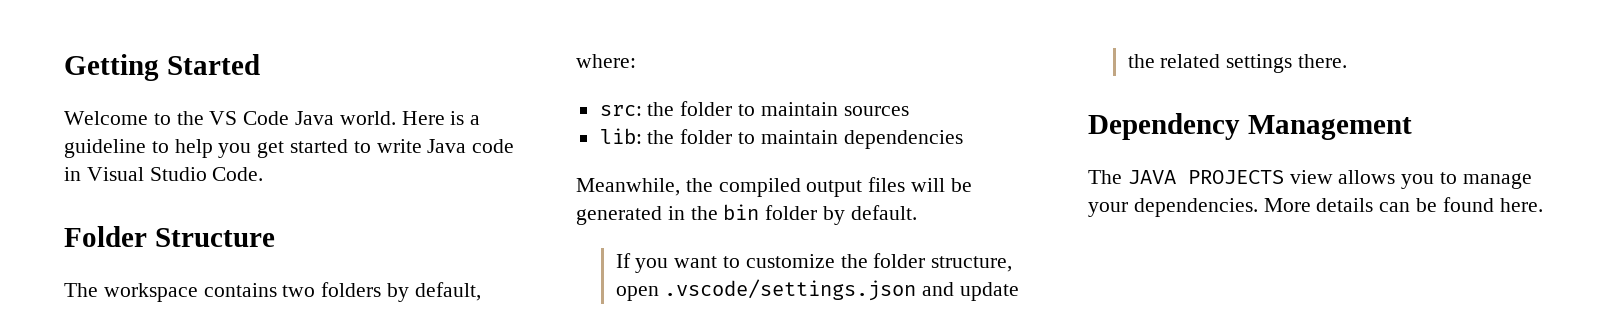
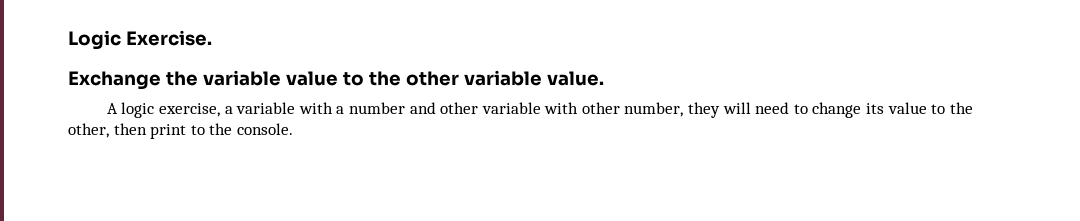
- Getting Started
- Welcome to the VS Code Java world. Here is a guideline to help you get started to write Java code in Visual Studio Code.
- Folder Structure
- The workspace contains two folders by default, where:
- src: the folder to maintain sources
- lib: the folder to maintain dependencies
- Meanwhile, the compiled output files will be generated in the bin folder by default.
- If you want to customize the folder structure, open .vscode/settings.json and update the related settings there.
- Dependency Management
- The JAVA PROJECTS view allows you to manage your dependencies. More details can be found here.
+ Logic Exercise.
+ Exchange the variable value to the other variable value.
+ A logic exercise, a variable with a number and other variable with other number, they will need to change its value to the other, then print to the console.

